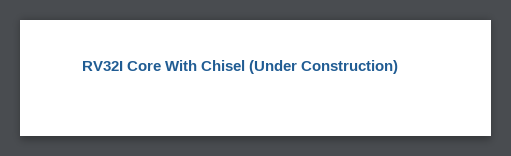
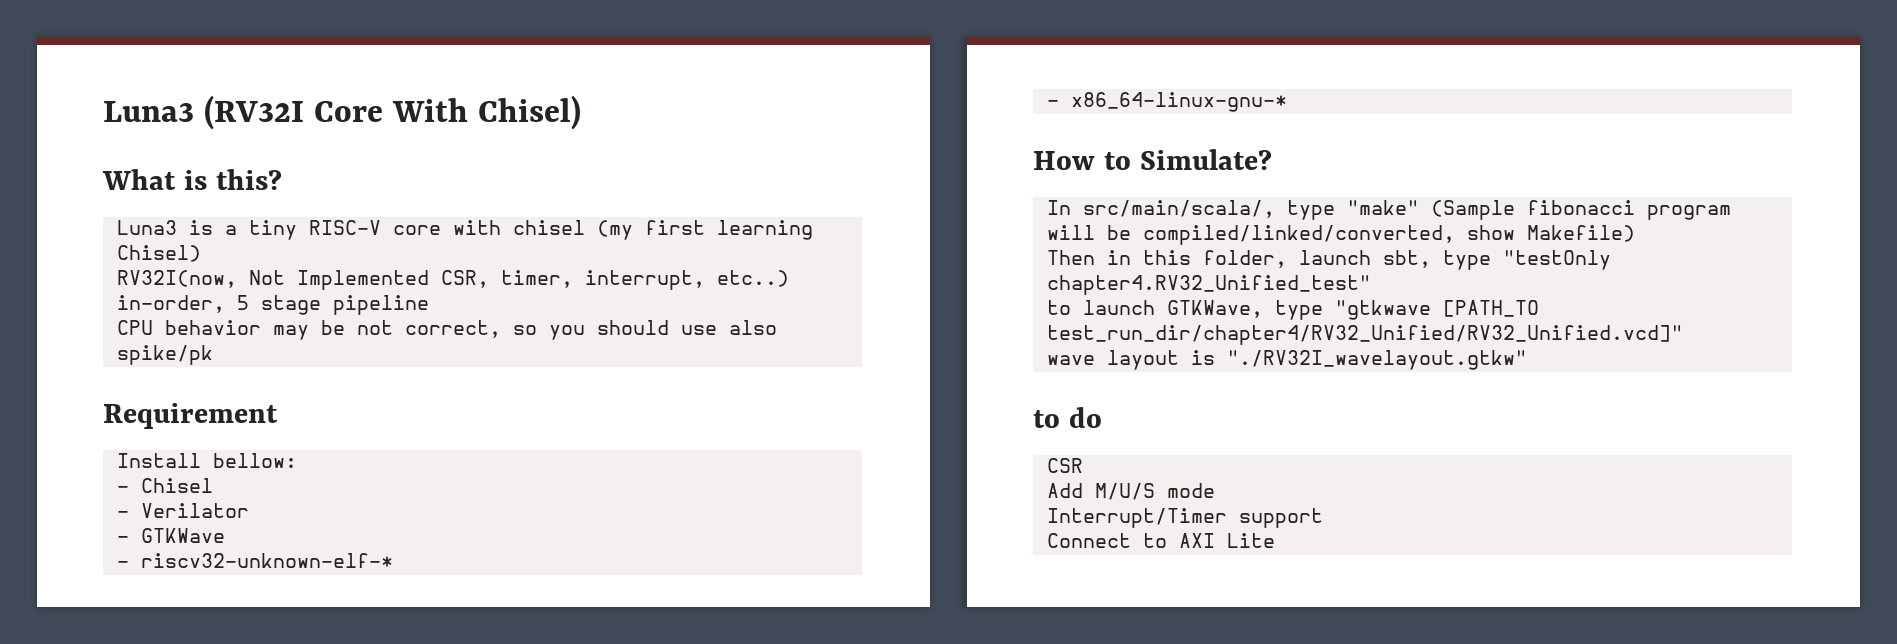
- RV32I Core With Chisel (Under Construction)
+ Luna3 (RV32I Core With Chisel)
+ What is this?
+ Luna3 is a tiny RISC-V core with chisel (my first learning Chisel)
+ RV32I(now, Not Implemented CSR, timer, interrupt, etc..) in-order, 5 stage pipeline
+ CPU behavior may be not correct, so you should use also spike/pk
+ Requirement
+ Install bellow:
+ - Chisel
+ - Verilator
+ - GTKWave
+ - riscv32-unknown-elf-*
+ - x86_64-linux-gnu-*
+ How to Simulate?
+ In src/main/scala/, type "make" (Sample fibonacci program will be compiled/linked/converted, show Makefile)
+ Then in this folder, launch sbt, type "testOnly chapter4.RV32_Unified_test"
+ to launch GTKWave, type "gtkwave [PATH_TO test_run_dir/chapter4/RV32_Unified/RV32_Unified.vcd]"
+ wave layout is "./RV32I_wavelayout.gtkw"
+ to do
+ CSR
+ Add M/U/S mode
+ Interrupt/Timer support
+ Connect to AXI Lite

